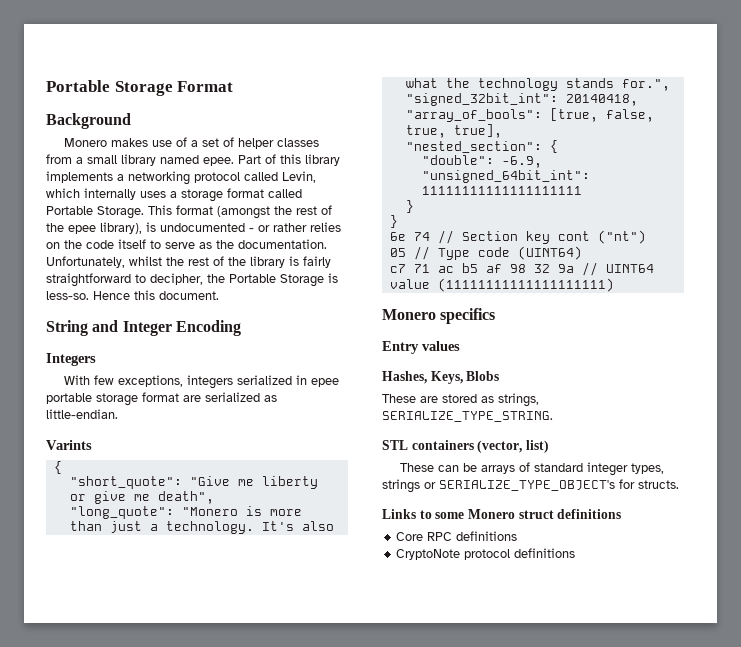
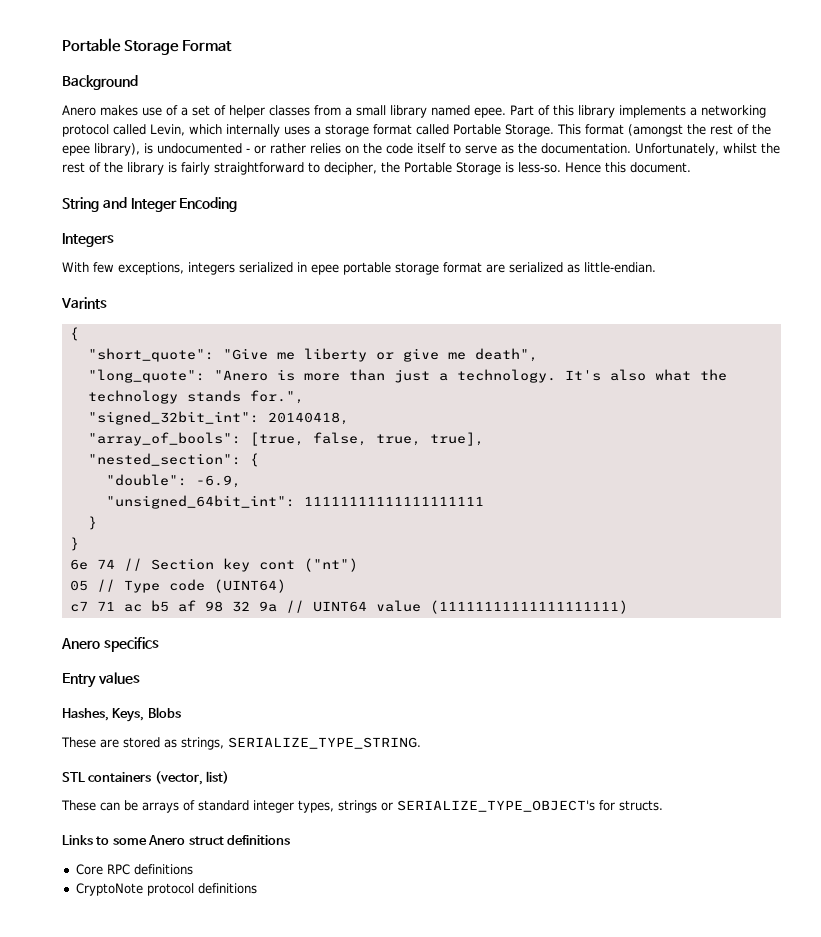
- Monero makes use of a set of helper classes from a small library named epee.
+ Anero makes use of a set of helper classes from a small library named epee.
- "long_quote": "Monero is more than just a technology.
+ "long_quote": "Anero is more than just a technology.
- Monero specifics
+ Anero specifics
- Links to some Monero struct definitions
+ Links to some Anero struct definitions

